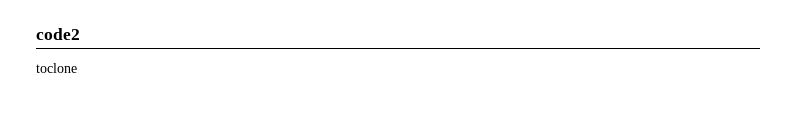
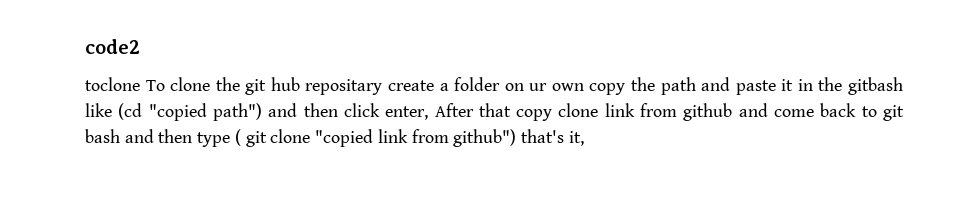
- toclone
+ toclone To clone the git hub repositary create a folder on ur own copy the path and paste it in the gitbash like (cd "copied path") and then click enter, After that copy clone link from github and come back to git bash and then type ( git clone "copied link from github") that's it,

